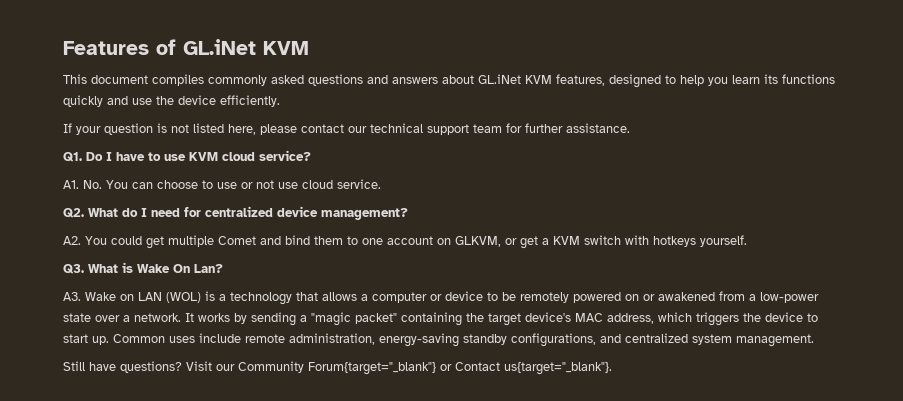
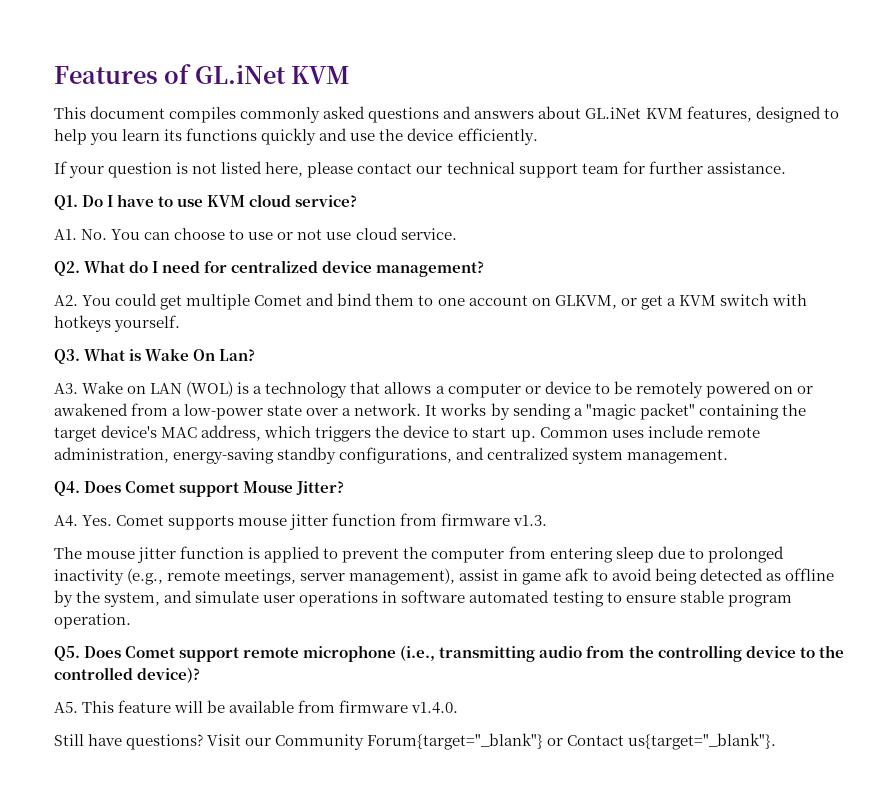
+ Q4. Does Comet support Mouse Jitter?
+ A4. Yes. Comet supports mouse jitter function from firmware v1.3.
+ The mouse jitter function is applied to prevent the computer from entering sleep due to prolonged inactivity (e.g., remote meetings, server management), assist in game afk to avoid being detected as offline by the system, and simulate user operations in software automated testing to ensure stable program operation.
+ Q5. Does Comet support remote microphone (i.e., transmitting audio from the controlling device to the controlled device)?
+ A5. This feature will be available from firmware v1.4.0.

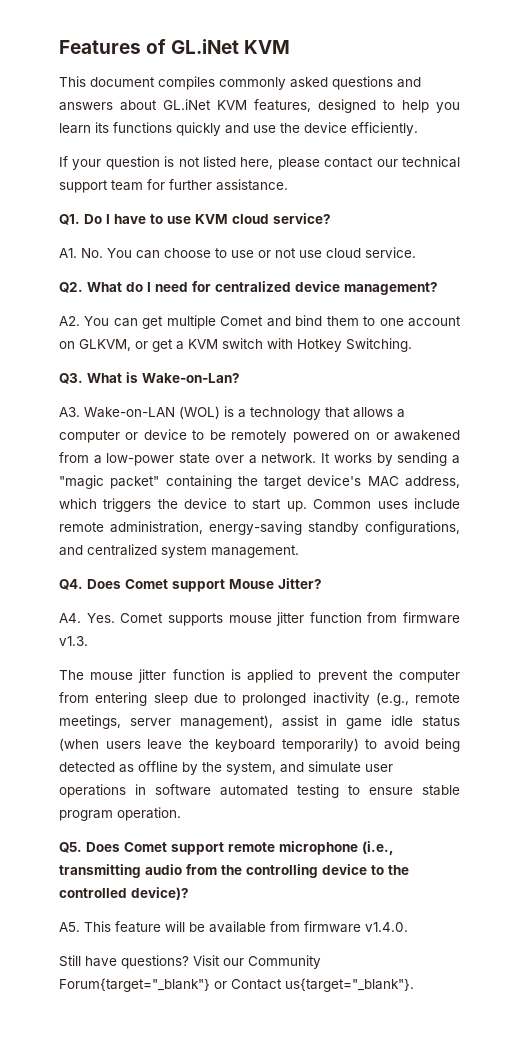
- A2. You could get multiple Comet and bind them to one account on GLKVM, or get a KVM switch with hotkeys yourself.
+ A2. You can get multiple Comet and bind them to one account on GLKVM, or get a KVM switch with Hotkey Switching.
- Q3. What is Wake On Lan?
- A3. Wake on LAN (WOL) is a technology that allows a computer or device to be remotely powered on or awakened from a low-power state over a network.
+ Q3. What is Wake-on-Lan?
+ A3. Wake-on-LAN (WOL) is a technology that allows a computer or device to be remotely powered on or awakened from a low-power state over a network.
- The mouse jitter function is applied to prevent the computer from entering sleep due to prolonged inactivity (e.g., remote meetings, server management), assist in game afk to avoid being detected as offline by the system, and simulate user operations in software automated testing to ensure stable program operation.
+ The mouse jitter function is applied to prevent the computer from entering sleep due to prolonged inactivity (e.g., remote meetings, server management), assist in game idle status (when users leave the keyboard temporarily) to avoid being detected as offline by the system, and simulate user operations in software automated testing to ensure stable program operation.

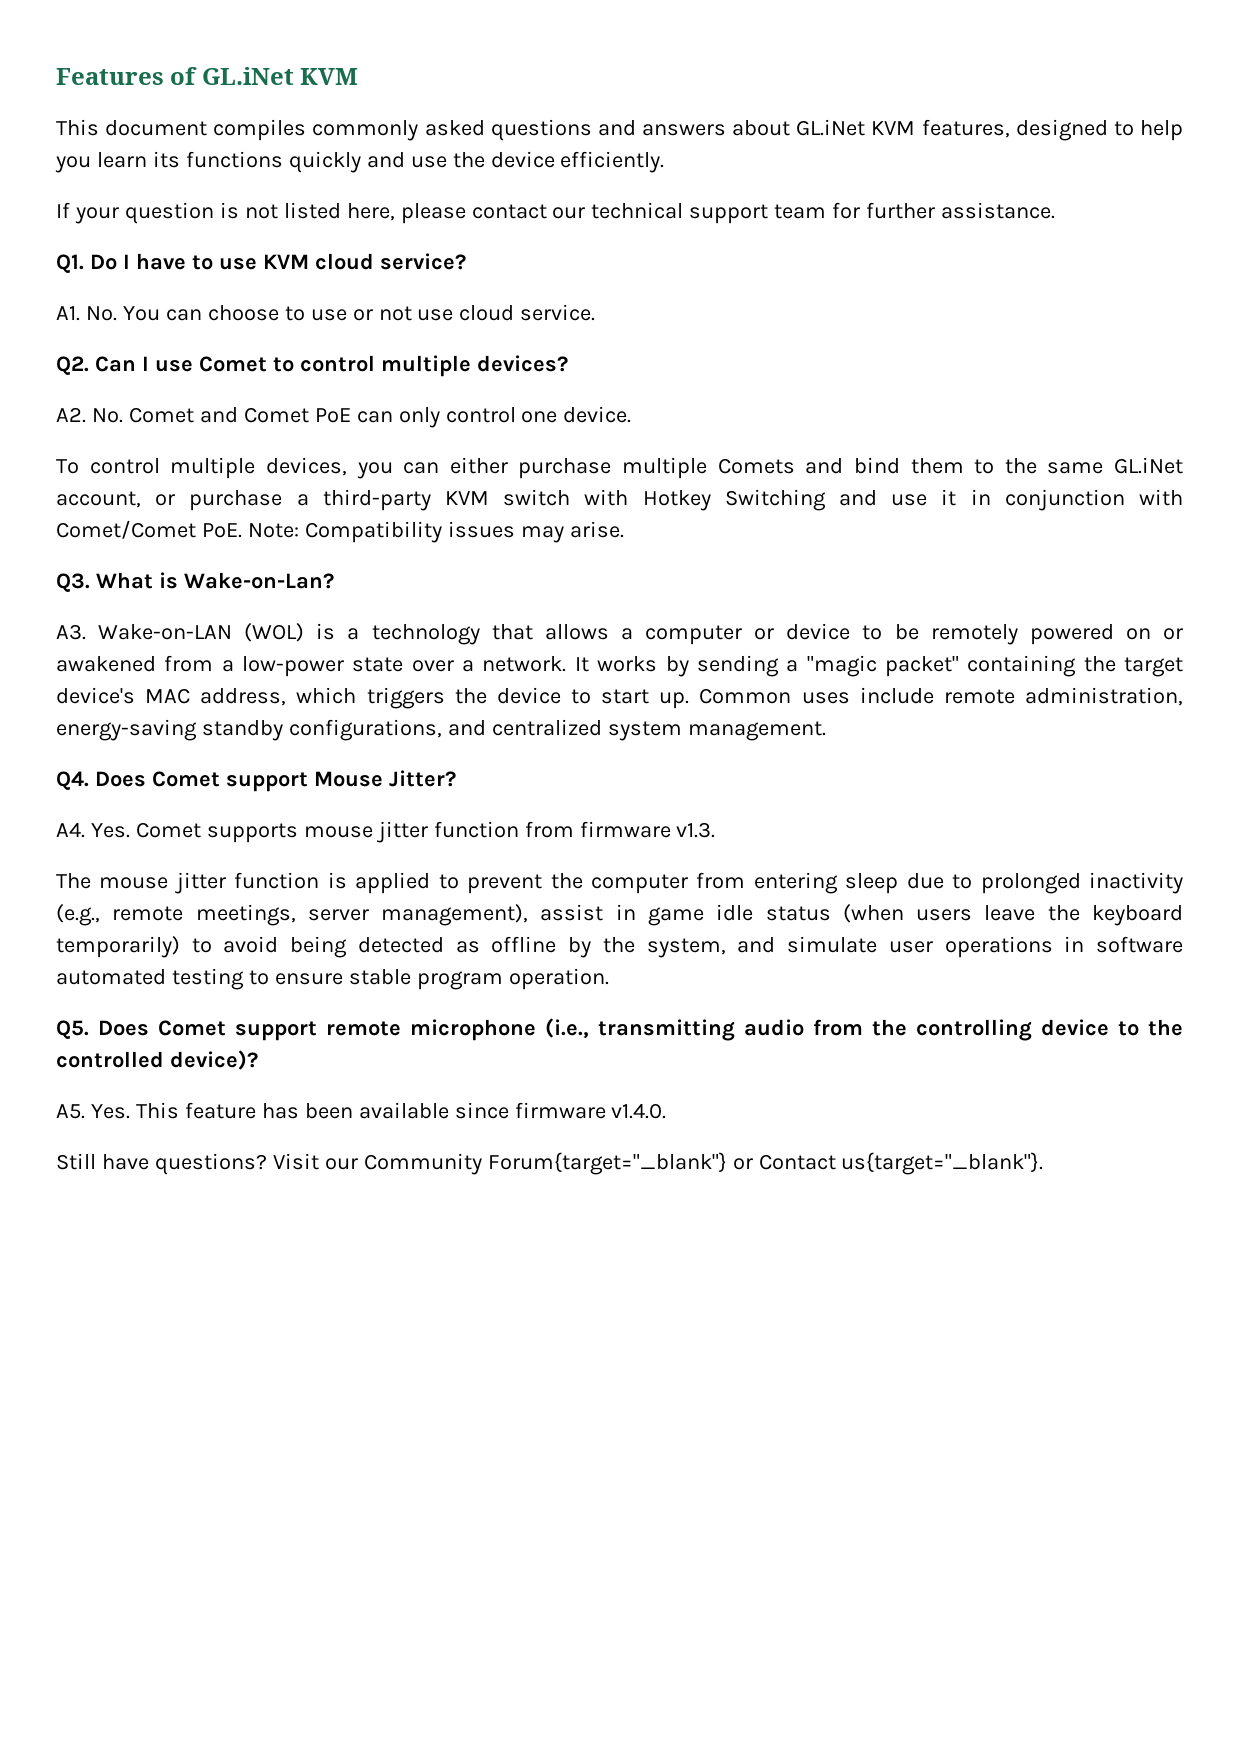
- Q2. What do I need for centralized device management?
- A2. You can get multiple Comet and bind them to one account on GLKVM, or get a KVM switch with Hotkey Switching.
+ Q2. Can I use Comet to control multiple devices?
+ A2. No. Comet and Comet PoE can only control one device.
+ To control multiple devices, you can either purchase multiple Comets and bind them to the same GL.iNet account, or purchase a third-party KVM switch with Hotkey Switching and use it in conjunction with Comet/Comet PoE. Note: Compatibility issues may arise.
- A5. This feature will be available from firmware v1.4.0.
+ A5. Yes. This feature has been available since firmware v1.4.0.

